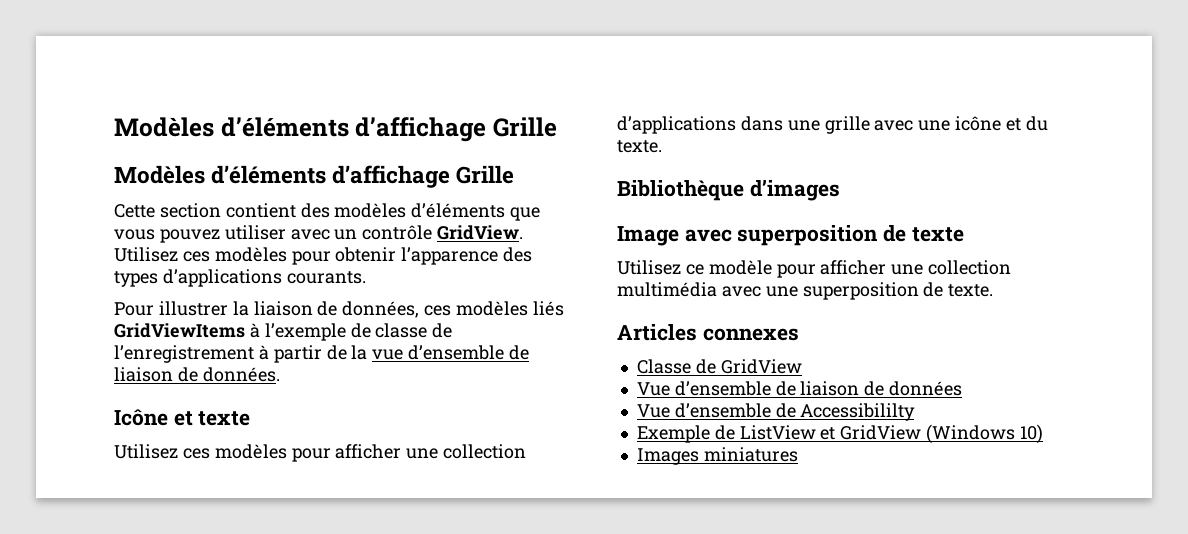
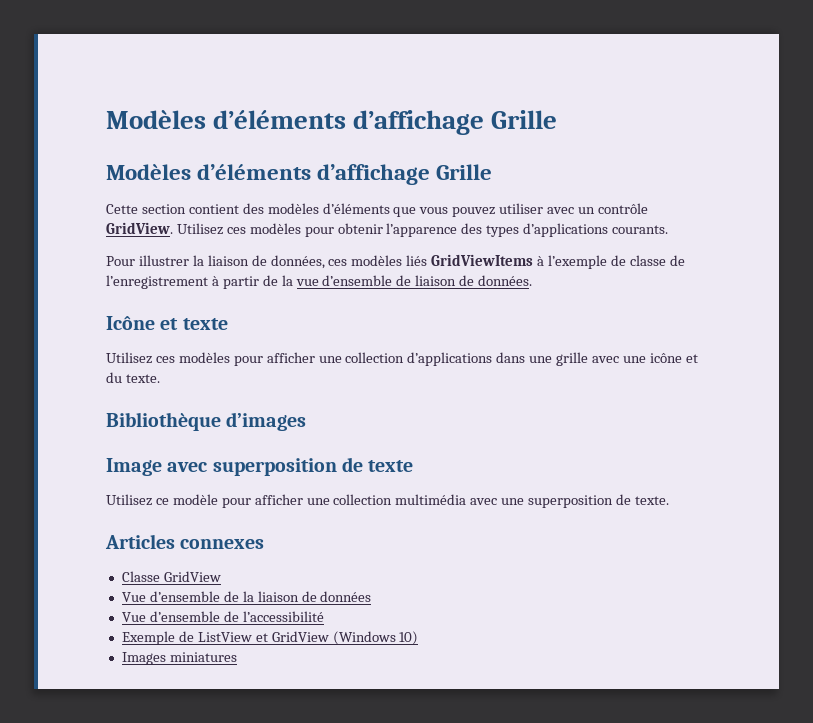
- Classe de GridView
+ Classe GridView
- Vue d’ensemble de liaison de données
+ Vue d’ensemble de la liaison de données
- Vue d’ensemble de Accessibililty
+ Vue d’ensemble de l’accessibilité

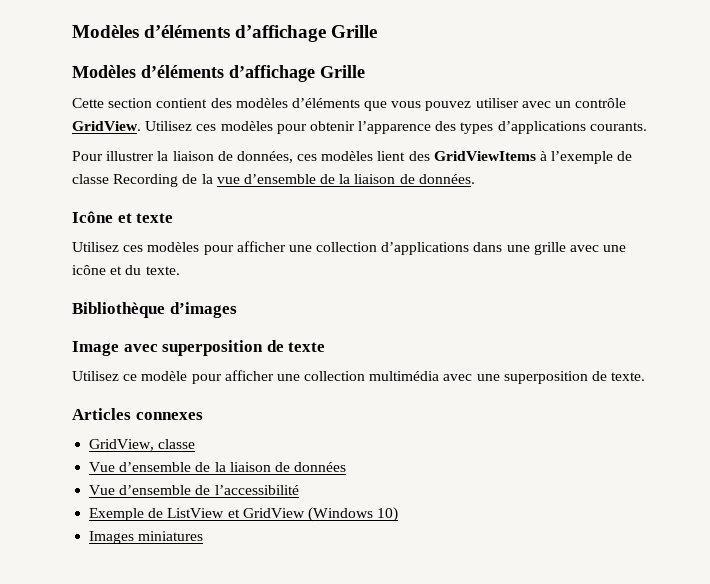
- Pour illustrer la liaison de données, ces modèles liés GridViewItems à l’exemple de classe de l’enregistrement à partir de la vue d’ensemble de liaison de données.
+ Pour illustrer la liaison de données, ces modèles lient des GridViewItems à l’exemple de classe Recording de la vue d’ensemble de la liaison de données.
- Classe GridView
+ GridView, classe

